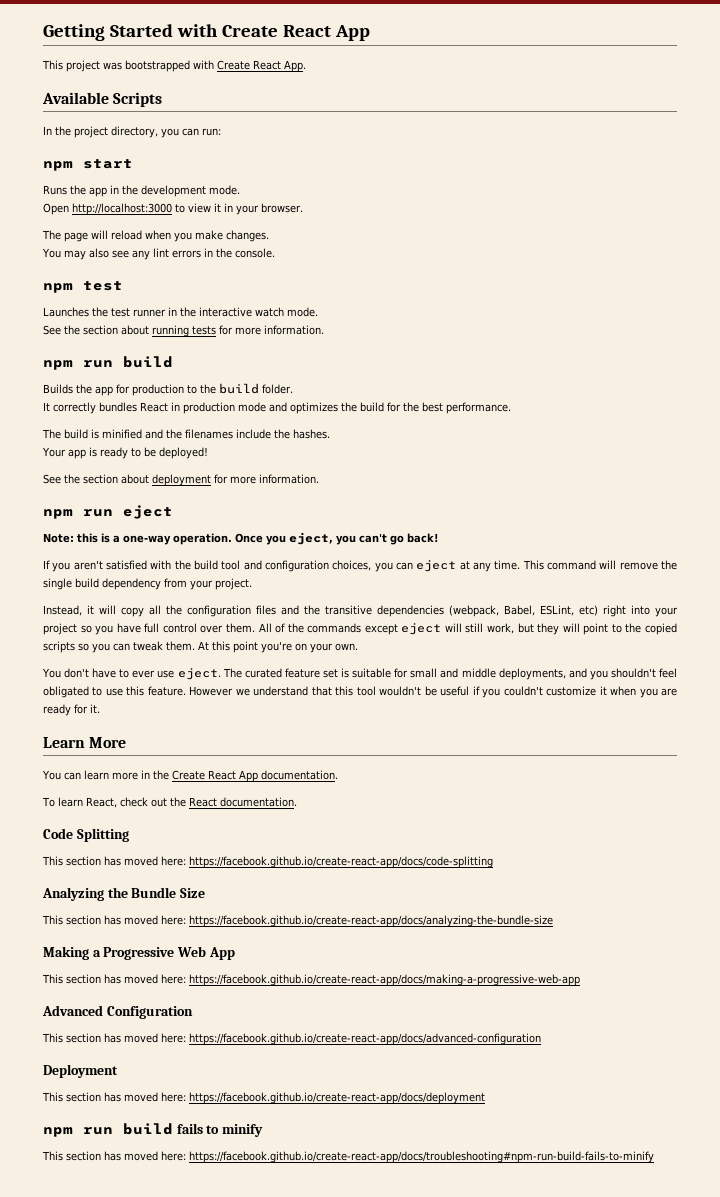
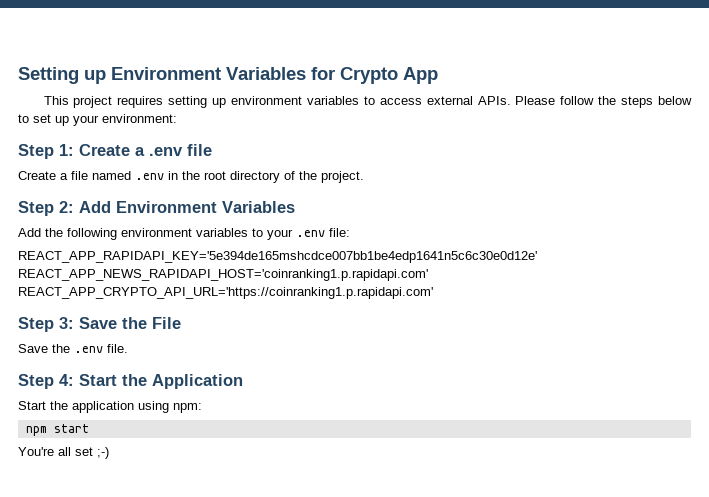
- Getting Started with Create React App
- This project was bootstrapped with Create React App.
- Available Scripts
- In the project directory, you can run:
+ Setting up Environment Variables for Crypto App
+ This project requires setting up environment variables to access external APIs. Please follow the steps below to set up your environment:
+ Step 1: Create a .env file
+ Create a file named .env in the root directory of the project.
+ Step 2: Add Environment Variables
+ Add the following environment variables to your .env file:
+ REACT_APP_RAPIDAPI_KEY='5e394de165mshcdce007bb1be4edp1641n5c6c30e0d12e' REACT_APP_NEWS_RAPIDAPI_HOST='coinranking1.p.rapidapi.com' REACT_APP_CRYPTO_API_URL='https://coinranking1.p.rapidapi.com'
+ Step 3: Save the File
+ Save the .env file.
+ Step 4: Start the Application
+ Start the application using npm:
  npm start
- Runs the app in the development mode.
- Open http://localhost:3000 to view it in your browser.
- The page will reload when you make changes.
- You may also see any lint errors in the console.
- npm test
- Launches the test runner in the interactive watch mode.
- See the section about running tests for more information.
- npm run build
- Builds the app for production to the build folder.
- It correctly bundles React in production mode and optimizes the build for the best performance.
- The build is minified and the filenames include the hashes.
- Your app is ready to be deployed!
- See the section about deployment for more information.
- npm run eject
- Note: this is a one-way operation. Once you eject, you can't go back!
- If you aren't satisfied with the build tool and configuration choices, you can eject at any time. This command will remove the single build dependency from your project.
- Instead, it will copy all the configuration files and the transitive dependencies (webpack, Babel, ESLint, etc) right into your project so you have full control over them. All of the commands except eject will still work, but they will point to the copied scripts so you can tweak them. At this point you're on your own.
- You don't have to ever use eject. The curated feature set is suitable for small and middle deployments, and you shouldn't feel obligated to use this feature. However we understand that this tool wouldn't be useful if you couldn't customize it when you are ready for it.
- Learn More
- You can learn more in the Create React App documentation.
- To learn React, check out the React documentation.
- Code Splitting
- This section has moved here: https://facebook.github.io/create-react-app/docs/code-splitting
- Analyzing the Bundle Size
- This section has moved here: https://facebook.github.io/create-react-app/docs/analyzing-the-bundle-size
- Making a Progressive Web App
- This section has moved here: https://facebook.github.io/create-react-app/docs/making-a-progressive-web-app
- Advanced Configuration
- This section has moved here: https://facebook.github.io/create-react-app/docs/advanced-configuration
- Deployment
- This section has moved here: https://facebook.github.io/create-react-app/docs/deployment
- npm run build fails to minify
- This section has moved here: https://facebook.github.io/create-react-app/docs/troubleshooting#npm-run-build-fails-to-minify
+ You're all set ;-)

